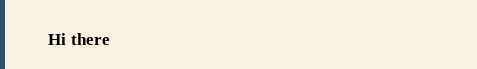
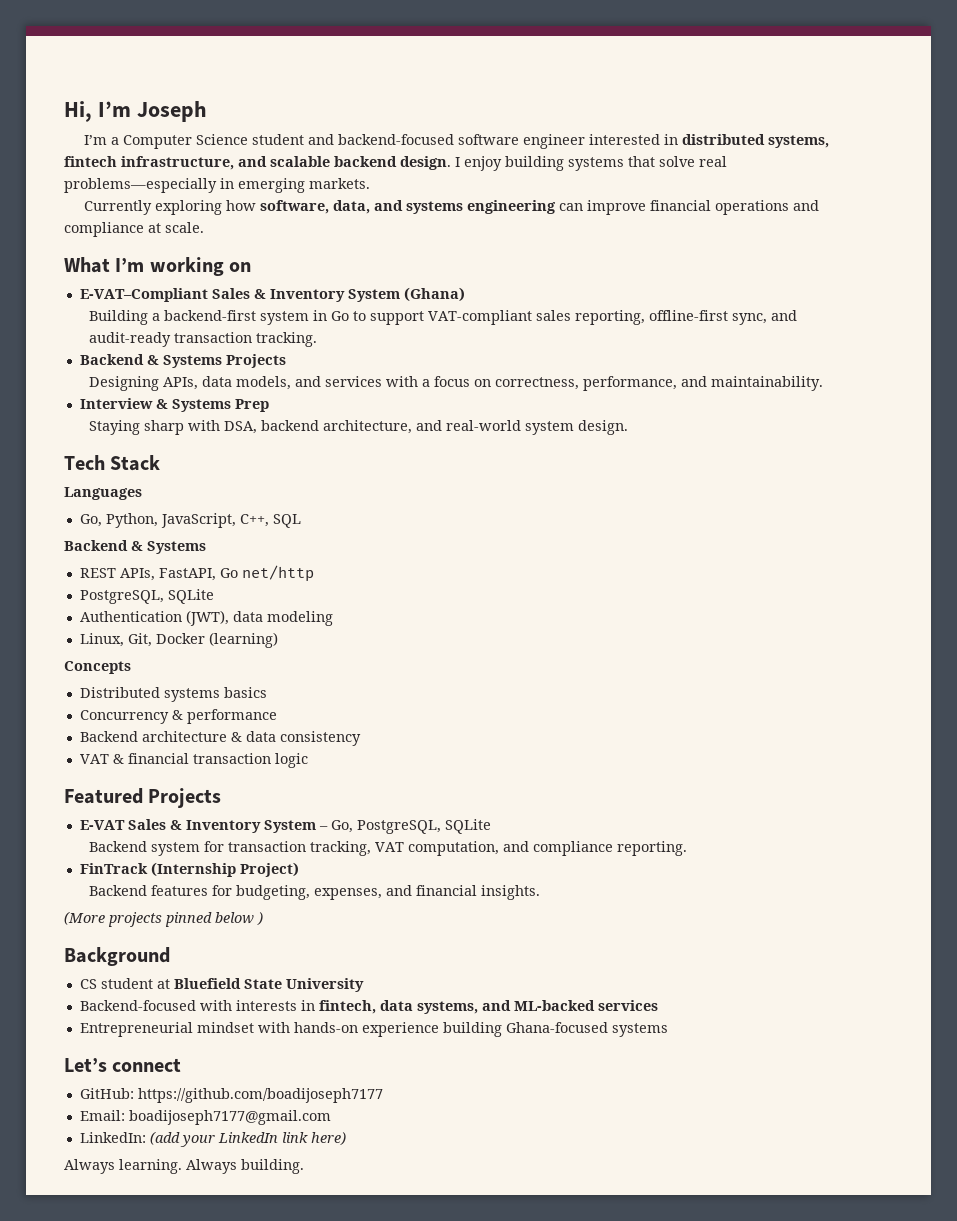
- Hi there
+ Hi, I’m Joseph
+ I’m a Computer Science student and backend-focused software engineer interested in distributed systems, fintech infrastructure, and scalable backend design. I enjoy building systems that solve real problems—especially in emerging markets.
+ Currently exploring how software, data, and systems engineering can improve financial operations and compliance at scale.
+ What I’m working on
+ E-VAT–Compliant Sales & Inventory System (Ghana)
+ Building a backend-first system in Go to support VAT-compliant sales reporting, offline-first sync, and audit-ready transaction tracking.
+ Backend & Systems Projects
+ Designing APIs, data models, and services with a focus on correctness, performance, and maintainability.
+ Interview & Systems Prep
+ Staying sharp with DSA, backend architecture, and real-world system design.
+ Tech Stack
+ Languages
+ Go, Python, JavaScript, C++, SQL
+ Backend & Systems
+ REST APIs, FastAPI, Go net/http
+ PostgreSQL, SQLite
+ Authentication (JWT), data modeling
+ Linux, Git, Docker (learning)
+ Concepts
+ Distributed systems basics
+ Concurrency & performance
+ Backend architecture & data consistency
+ VAT & financial transaction logic
+ Featured Projects
+ E-VAT Sales & Inventory System – Go, PostgreSQL, SQLite
+ Backend system for transaction tracking, VAT computation, and compliance reporting.
+ FinTrack (Internship Project)
+ Backend features for budgeting, expenses, and financial insights.
+ (More projects pinned below )
+ Background
+ CS student at Bluefield State University
+ Backend-focused with interests in fintech, data systems, and ML-backed services
+ Entrepreneurial mindset with hands-on experience building Ghana-focused systems
+ Let’s connect
+ GitHub: https://github.com/boadijoseph7177
+ Email: boadijoseph7177@gmail.com
+ LinkedIn: (add your LinkedIn link here)
+ Always learning. Always building.

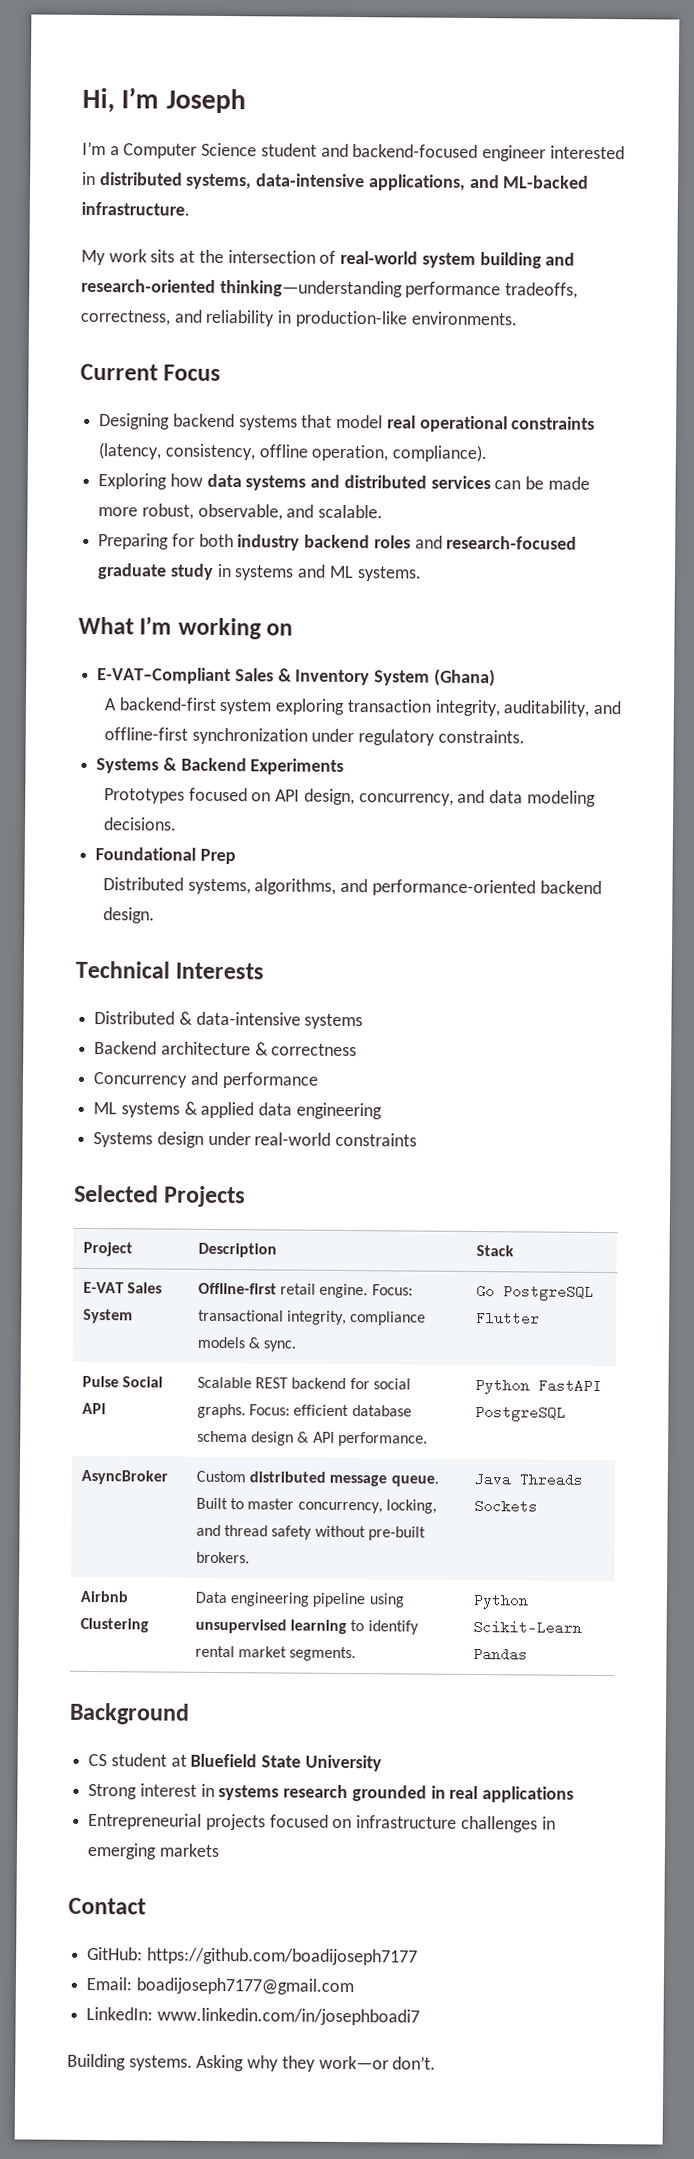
- I’m a Computer Science student and backend-focused software engineer interested in distributed systems, fintech infrastructure, and scalable backend design. I enjoy building systems that solve real problems—especially in emerging markets.
- Currently exploring how software, data, and systems engineering can improve financial operations and compliance at scale.
+ I’m a Computer Science student and backend-focused engineer interested in distributed systems, data-intensive applications, and ML-backed infrastructure.
+ My work sits at the intersection of real-world system building and research-oriented thinking—understanding performance tradeoffs, correctness, and reliability in production-like environments.
+ Current Focus
+ Designing backend systems that model real operational constraints (latency, consistency, offline operation, compliance).
+ Exploring how data systems and distributed services can be made more robust, observable, and scalable.
+ Preparing for both industry backend roles and research-focused graduate study in systems and ML systems.
- Building a backend-first system in Go to support VAT-compliant sales reporting, offline-first sync, and audit-ready transaction tracking.
- Backend & Systems Projects
- Designing APIs, data models, and services with a focus on correctness, performance, and maintainability.
- Interview & Systems Prep
- Staying sharp with DSA, backend architecture, and real-world system design.
- Tech Stack
- Languages
- Go, Python, JavaScript, C++, SQL
- Backend & Systems
- REST APIs, FastAPI, Go net/http
- PostgreSQL, SQLite
- Authentication (JWT), data modeling
- Linux, Git, Docker (learning)
- Concepts
- Distributed systems basics
- Concurrency & performance
+ A backend-first system exploring transaction integrity, auditability, and offline-first synchronization under regulatory constraints.
+ Systems & Backend Experiments
+ Prototypes focused on API design, concurrency, and data modeling decisions.
+ Foundational Prep
+ Distributed systems, algorithms, and performance-oriented backend design.
+ Technical Interests
+ Distributed & data-intensive systems
- Backend architecture & data consistency
- VAT & financial transaction logic
- Featured Projects
- E-VAT Sales & Inventory System – Go, PostgreSQL, SQLite
- Backend system for transaction tracking, VAT computation, and compliance reporting.
- FinTrack (Internship Project)
- Backend features for budgeting, expenses, and financial insights.
- (More projects pinned below )
+ Backend architecture & correctness
+ Concurrency and performance
+ ML systems & applied data engineering
+ Systems design under real-world constraints
+ Selected Projects
+ Project | Description | Stack
+ E-VAT Sales System | Offline-first retail engine. Focus: transactional integrity, compliance models & sync. | Go PostgreSQL Flutter
+ Pulse Social API | Scalable REST backend for social graphs. Focus: efficient database schema design & API performance. | Python FastAPI PostgreSQL
+ AsyncBroker | Custom distributed message queue. Built to master concurrency, locking, and thread safety without pre-built brokers. | Java Threads Sockets
+ Airbnb Clustering | Data engineering pipeline using unsupervised learning to identify rental market segments. | Python Scikit-Learn Pandas
- Backend-focused with interests in fintech, data systems, and ML-backed services
- Entrepreneurial mindset with hands-on experience building Ghana-focused systems
- Let’s connect
+ Strong interest in systems research grounded in real applications
+ Entrepreneurial projects focused on infrastructure challenges in emerging markets
+ Contact
- LinkedIn: (add your LinkedIn link here)
- Always learning. Always building.
+ LinkedIn: www.linkedin.com/in/josephboadi7
+ Building systems. Asking why they work—or don’t.

